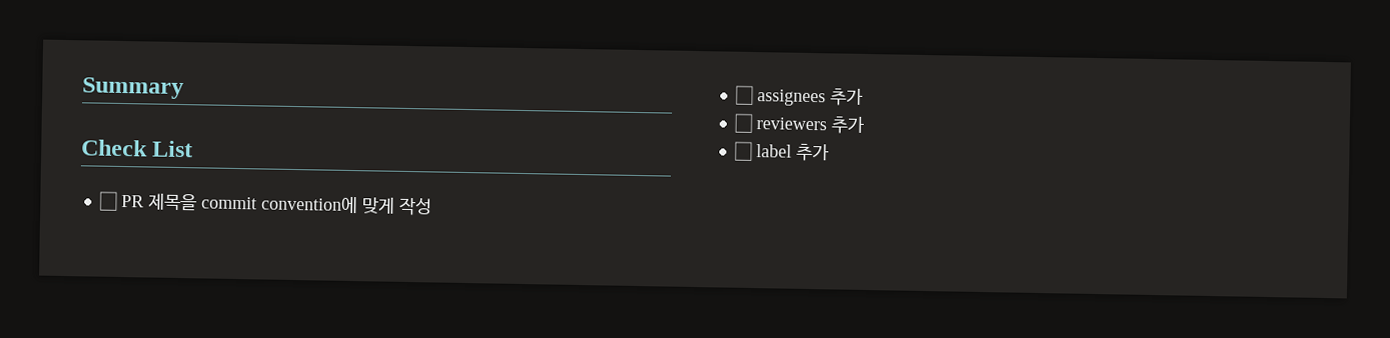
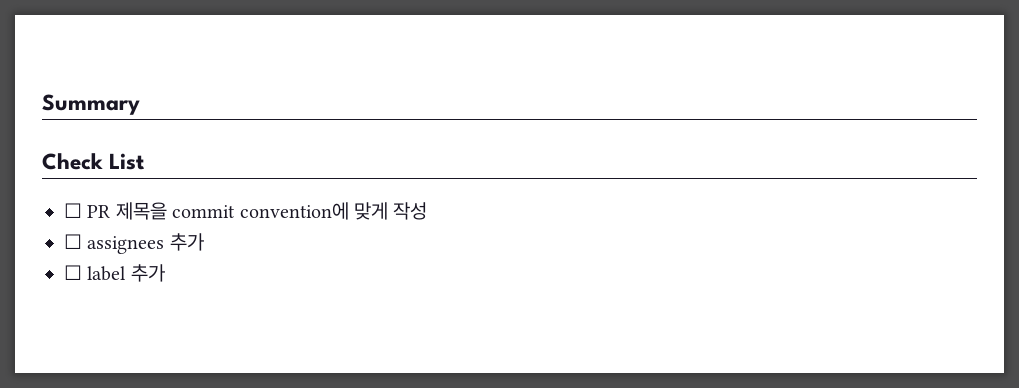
- ☐ reviewers 추가

